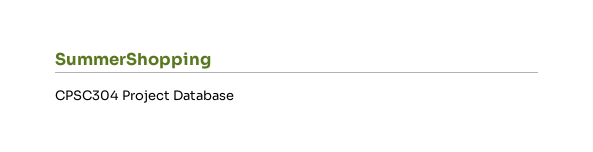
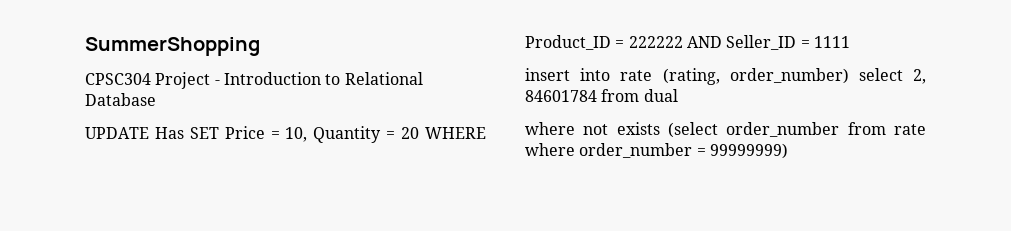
- CPSC304 Project Database
+ CPSC304 Project - Introduction to Relational Database
+ UPDATE Has SET Price = 10, Quantity = 20 WHERE Product_ID = 222222 AND Seller_ID = 1111
+ insert into rate (rating, order_number) select 2, 84601784 from dual
+ where not exists (select order_number from rate where order_number = 99999999)

